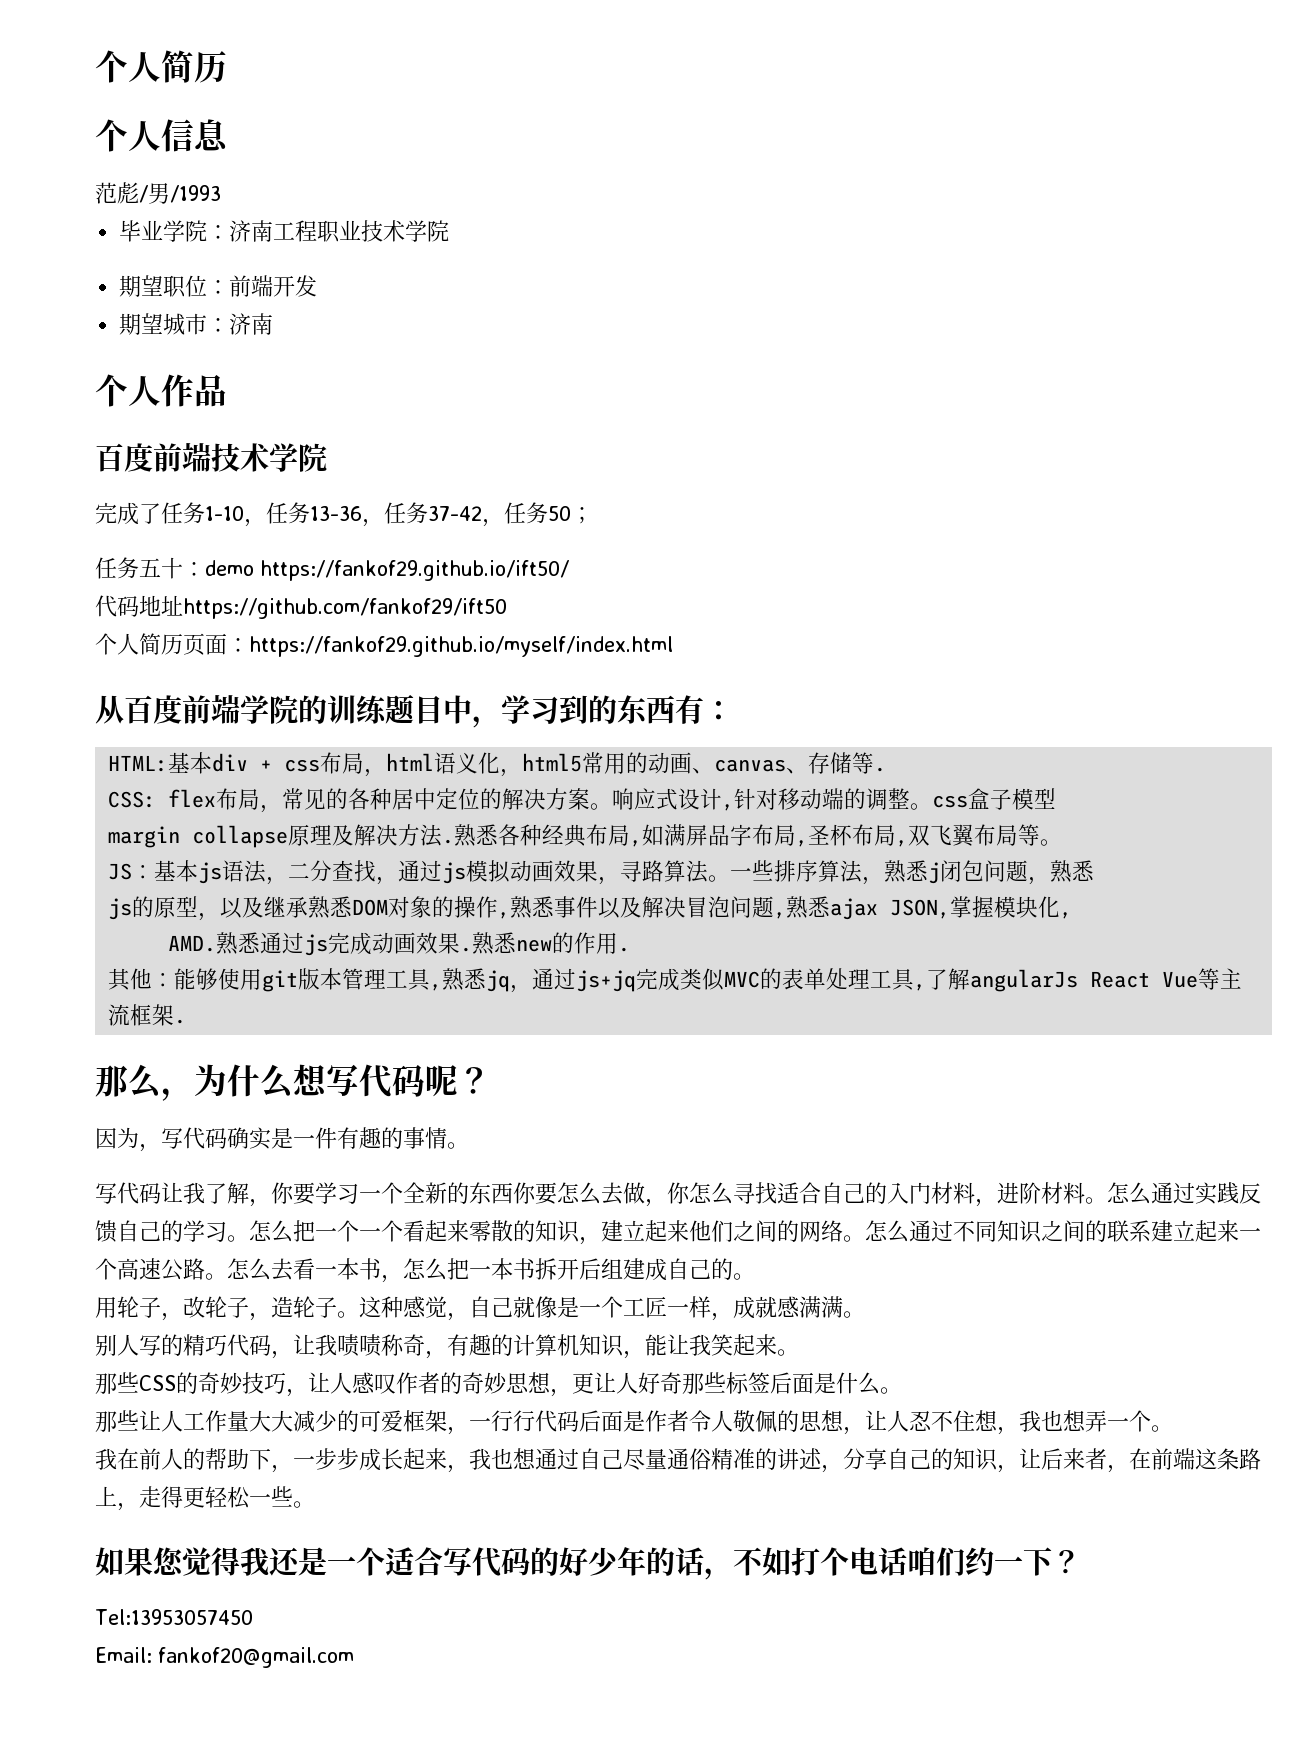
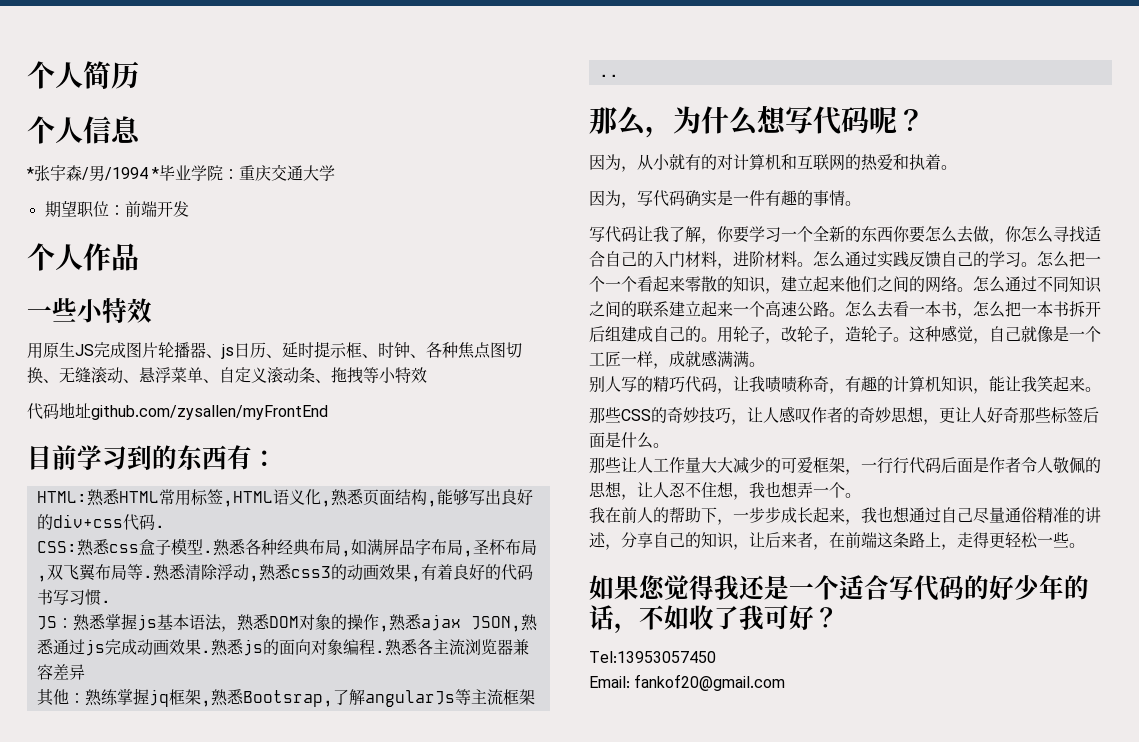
- 范彪/男/1993
- 毕业学院：济南工程职业技术学院
+ *张宇森/男/1994 *毕业学院：重庆交通大学
- 期望城市：济南
- 百度前端技术学院
- 完成了任务1-10，任务13-36，任务37-42，任务50；
- 任务五十：demo https://fankof29.github.io/ift50/
- 代码地址https://github.com/fankof29/ift50
- 个人简历页面：https://fankof29.github.io/myself/index.html
- 从百度前端学院的训练题目中，学习到的东西有：
+ 一些小特效
+ 用原生JS完成图片轮播器、js日历、延时提示框、时钟、各种焦点图切换、无缝滚动、悬浮菜单、自定义滚动条、拖拽等小特效
+ 代码地址github.com/zysallen/myFrontEnd
+ 目前学习到的东西有：
- HTML:基本div + css布局，html语义化，html5常用的动画、canvas、存储等.
- CSS: flex布局，常见的各种居中定位的解决方案。响应式设计,针对移动端的调整。css盒子模型
- margin collapse原理及解决方法.
+ HTML:熟悉HTML常用标签,HTML语义化,熟悉页面结构,能够写出良好的div+css代码.
+ CSS:熟悉css盒子模型.
- 熟悉各种经典布局,如满屏品字布局,圣杯布局,双飞翼布局等。
- JS：基本js语法，二分查找，通过js模拟动画效果，寻路算法。一些排序算法，熟悉j闭包问题，熟悉
- js的原型，以及继承熟悉DOM对象的操作,熟悉事件以及解决冒泡问题,熟悉ajax JSON,掌握模块化,
- AMD.熟悉通过js完成动画效果.
+ 熟悉各种经典布局,如满屏品字布局,圣杯布局,双飞翼布局等.熟悉清除浮动,熟悉css3的动画效果,有着良好的代码书写习惯.
+ JS：熟悉掌握js基本语法，熟悉DOM对象的操作,熟悉ajax JSON,熟悉通过js完成动画效果.
- 熟悉new的作用.
- 其他：能够使用git版本管理工具,熟悉jq，通过js+jq完成类似MVC的表单处理工具,了解angularJs React Vue等主流框架.
+ 熟悉js的面向对象编程.熟悉各主流浏览器兼容差异
+ 其他：熟练掌握jq框架,熟悉Bootsrap,了解angularJs等主流框架..
+ 因为，从小就有的对计算机和互联网的热爱和执着。
- 怎么去看一本书，怎么把一本书拆开后组建成自己的。
- 用轮子，改轮子，造轮子。
+ 怎么去看一本书，怎么把一本书拆开后组建成自己的。用轮子，改轮子，造轮子。
- 如果您觉得我还是一个适合写代码的好少年的话，不如打个电话咱们约一下？
+ 如果您觉得我还是一个适合写代码的好少年的话，不如收了我可好？

